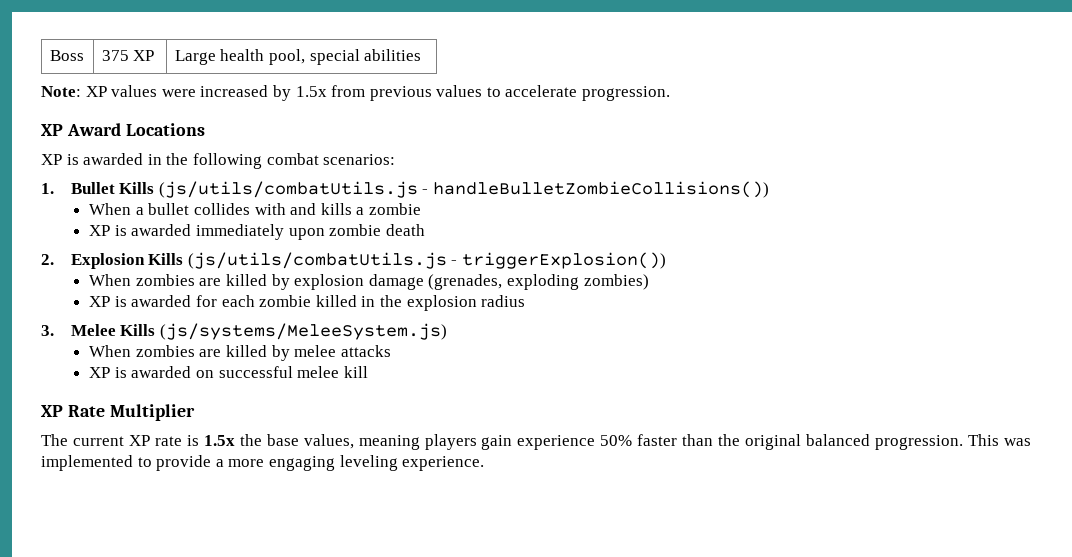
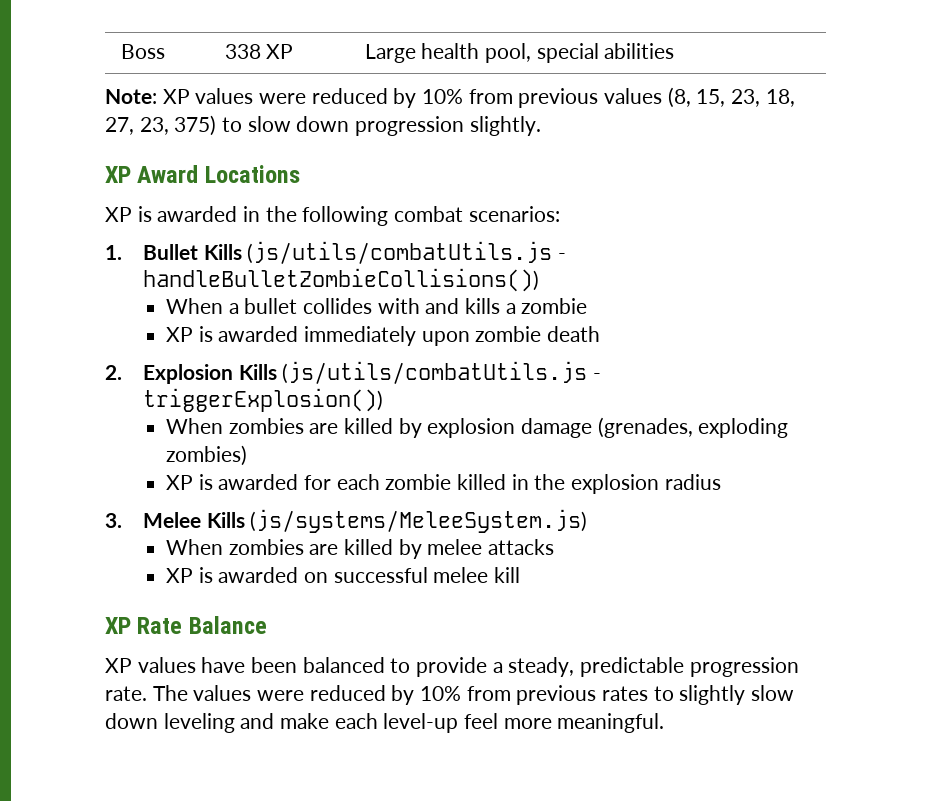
- Boss | 375 XP | Large health pool, special abilities
+ Boss | 338 XP | Large health pool, special abilities
- Note: XP values were increased by 1.5x from previous values to accelerate progression.
+ Note: XP values were reduced by 10% from previous values (8, 15, 23, 18, 27, 23, 375) to slow down progression slightly.
- XP Rate Multiplier
- The current XP rate is 1.5x the base values, meaning players gain experience 50% faster than the original balanced progression. This was implemented to provide a more engaging leveling experience.
+ XP Rate Balance
+ XP values have been balanced to provide a steady, predictable progression rate. The values were reduced by 10% from previous rates to slightly slow down leveling and make each level-up feel more meaningful.

